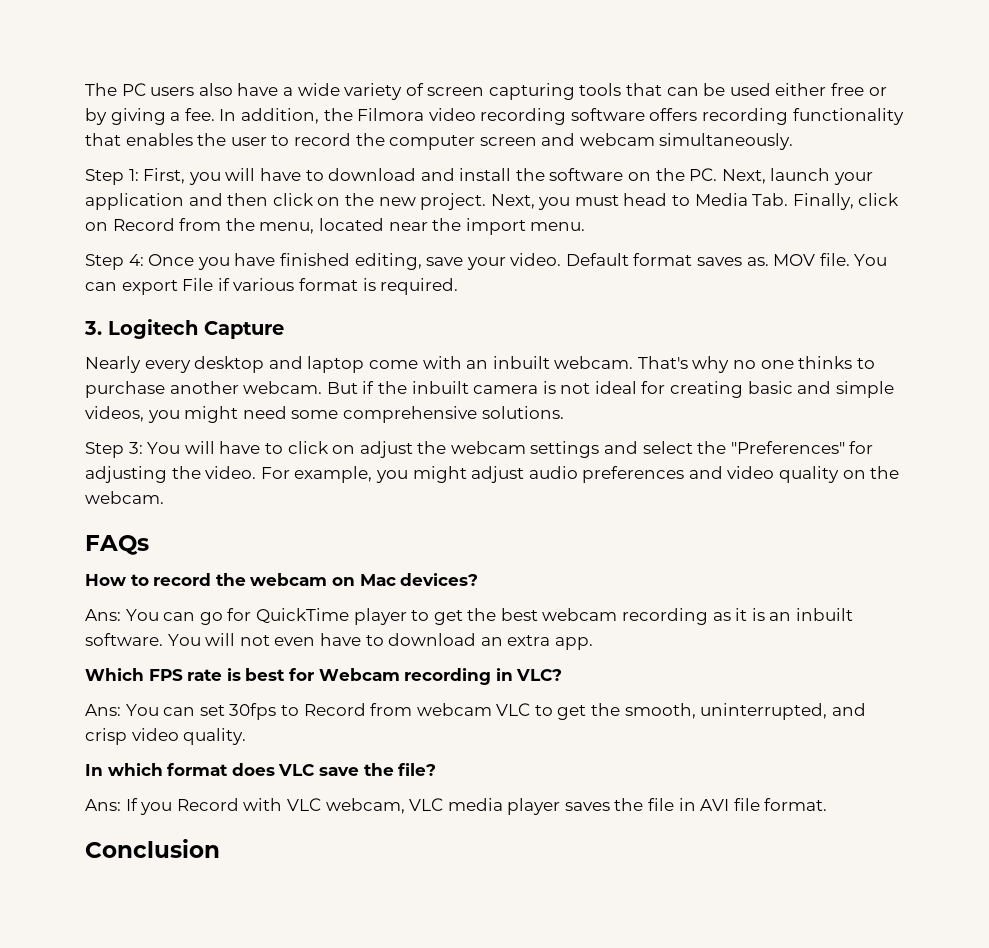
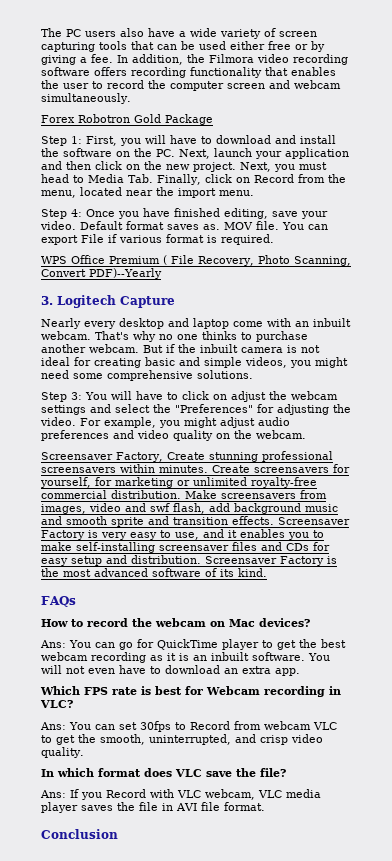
+ Forex Robotron Gold Package
+ WPS Office Premium ( File Recovery, Photo Scanning, Convert PDF)--Yearly
+ Screensaver Factory, Create stunning professional screensavers within minutes. Create screensavers for yourself, for marketing or unlimited royalty-free commercial distribution. Make screensavers from images, video and swf flash, add background music and smooth sprite and transition effects. Screensaver Factory is very easy to use, and it enables you to make self-installing screensaver files and CDs for easy setup and distribution. Screensaver Factory is the most advanced software of its kind.

